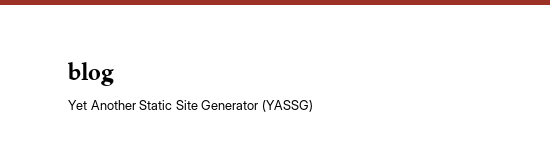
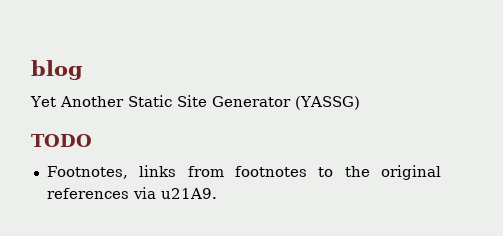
+ TODO
+ Footnotes, links from footnotes to the original references via u21A9.

